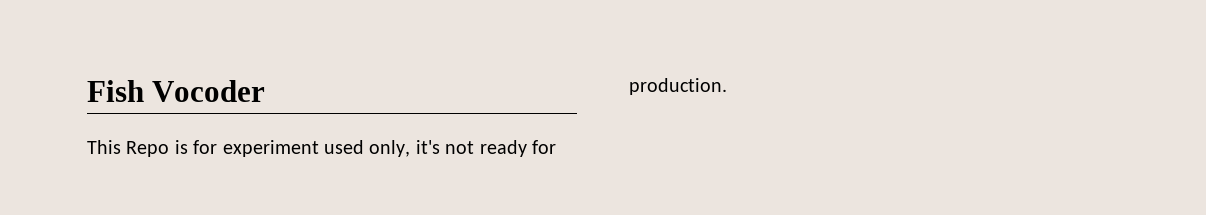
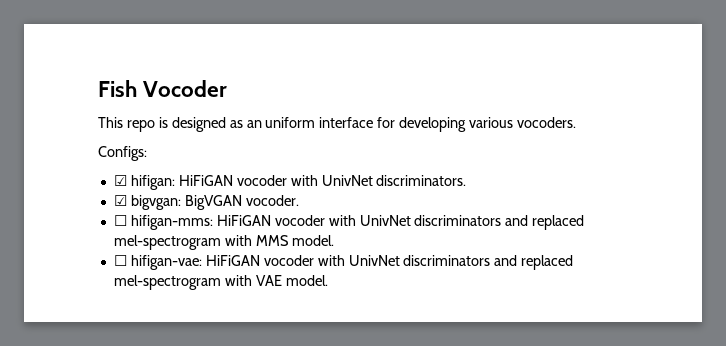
- This Repo is for experiment used only, it's not ready for production.
+ This repo is designed as an uniform interface for developing various vocoders.
+ Configs:
+ ☑ hifigan: HiFiGAN vocoder with UnivNet discriminators.
+ ☑ bigvgan: BigVGAN vocoder.
+ ☐ hifigan-mms: HiFiGAN vocoder with UnivNet discriminators and replaced mel-spectrogram with MMS model.
+ ☐ hifigan-vae: HiFiGAN vocoder with UnivNet discriminators and replaced mel-spectrogram with VAE model.

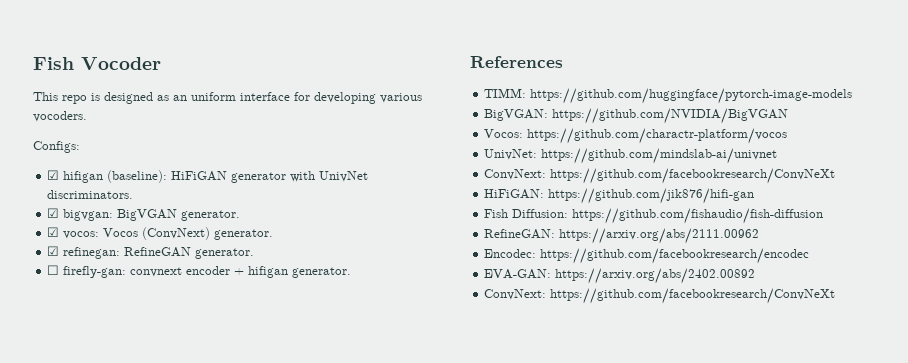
- ☑ hifigan: HiFiGAN vocoder with UnivNet discriminators.
+ ☑ hifigan (baseline): HiFiGAN generator with UnivNet discriminators.
- ☑ bigvgan: BigVGAN vocoder.
- ☐ hifigan-mms: HiFiGAN vocoder with UnivNet discriminators and replaced mel-spectrogram with MMS model.
- ☐ hifigan-vae: HiFiGAN vocoder with UnivNet discriminators and replaced mel-spectrogram with VAE model.
+ ☑ bigvgan: BigVGAN generator.
+ ☑ vocos: Vocos (ConvNext) generator.
+ ☑ refinegan: RefineGAN generator.
+ ☐ firefly-gan: convnext encoder + hifigan generator.
+ References
+ TIMM: https://github.com/huggingface/pytorch-image-models
+ BigVGAN: https://github.com/NVIDIA/BigVGAN
+ Vocos: https://github.com/charactr-platform/vocos
+ UnivNet: https://github.com/mindslab-ai/univnet
+ ConvNext: https://github.com/facebookresearch/ConvNeXt
+ HiFiGAN: https://github.com/jik876/hifi-gan
+ Fish Diffusion: https://github.com/fishaudio/fish-diffusion
+ RefineGAN: https://arxiv.org/abs/2111.00962
+ Encodec: https://github.com/facebookresearch/encodec
+ EVA-GAN: https://arxiv.org/abs/2402.00892
+ ConvNext: https://github.com/facebookresearch/ConvNeXt

